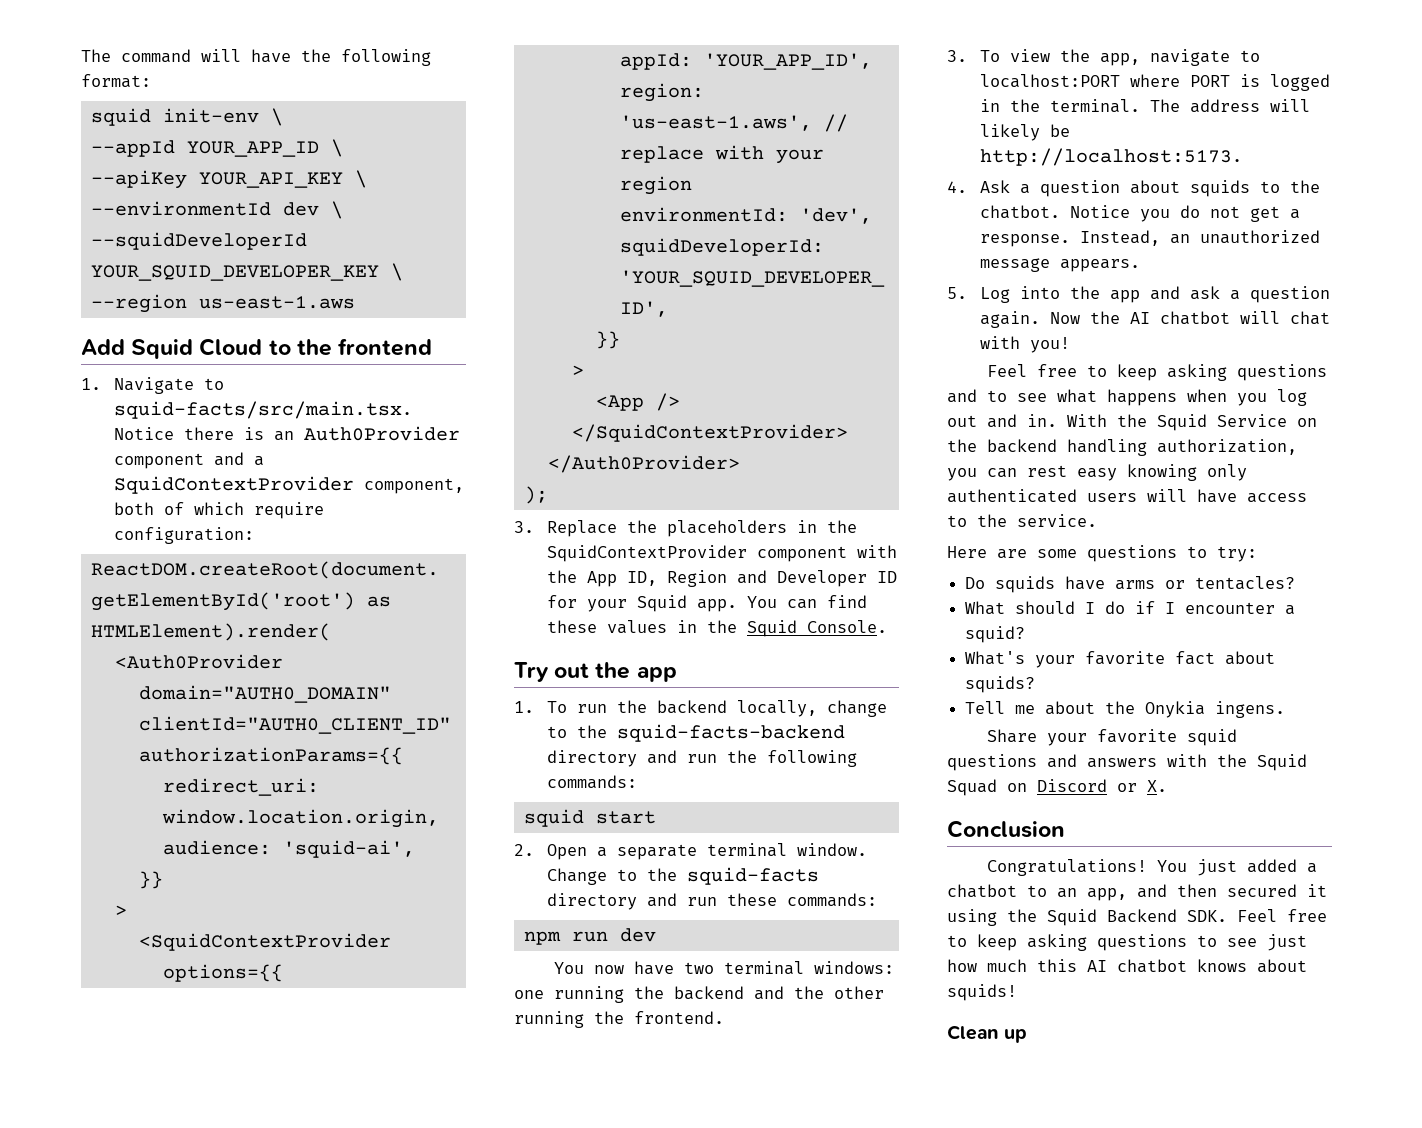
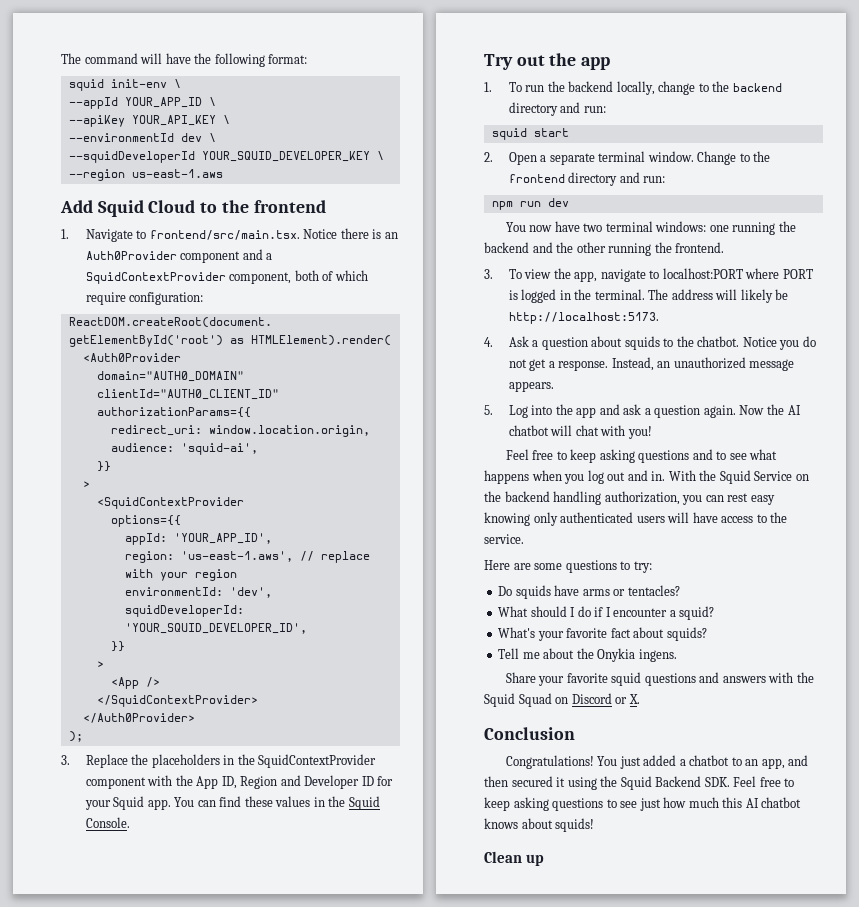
- 1. Navigate to squid-facts/src/main.tsx. Notice there is an Auth0Provider component and a SquidContextProvider component, both of which require configuration:
+ 1. Navigate to frontend/src/main.tsx. Notice there is an Auth0Provider component and a SquidContextProvider component, both of which require configuration:
- 1. To run the backend locally, change to the squid-facts-backend directory and run the following commands:
+ 1. To run the backend locally, change to the backend directory and run:
- Change to the squid-facts directory and run these commands:
+ Change to the frontend directory and run:

